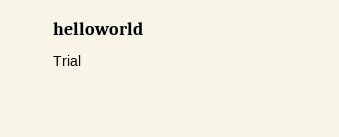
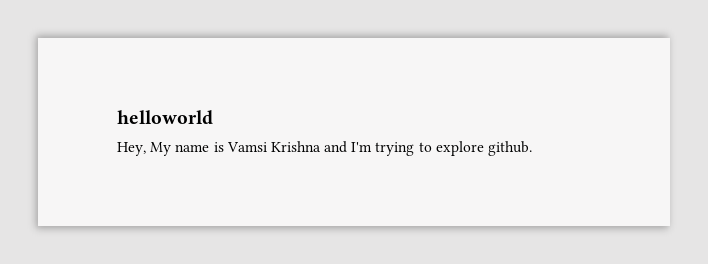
- Trial
+ Hey, My name is Vamsi Krishna and I'm trying to explore github.

